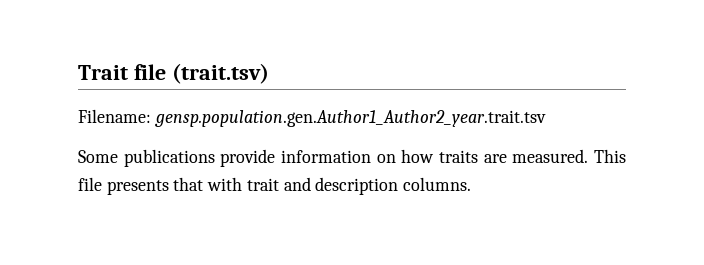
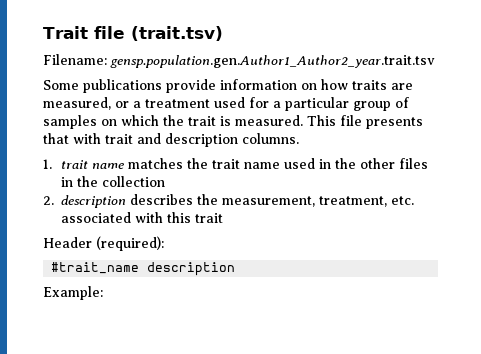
- Some publications provide information on how traits are measured.
+ Some publications provide information on how traits are measured, or a treatment used for a particular group of samples on which the trait is measured.
+ 1. trait name matches the trait name used in the other files in the collection
+ 2. description describes the measurement, treatment, etc. associated with this trait
+ Header (required):
+ #trait_name description
+ Example:

